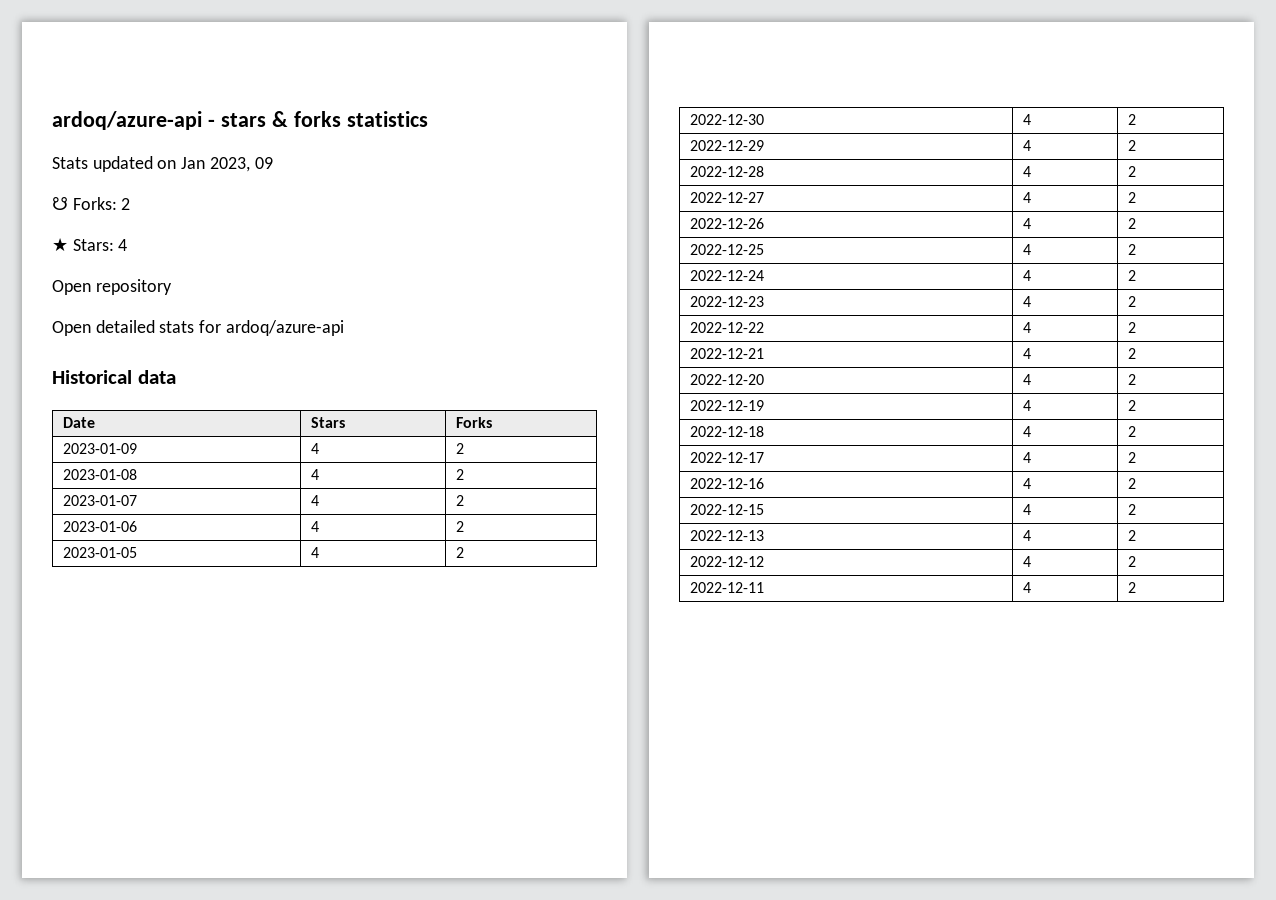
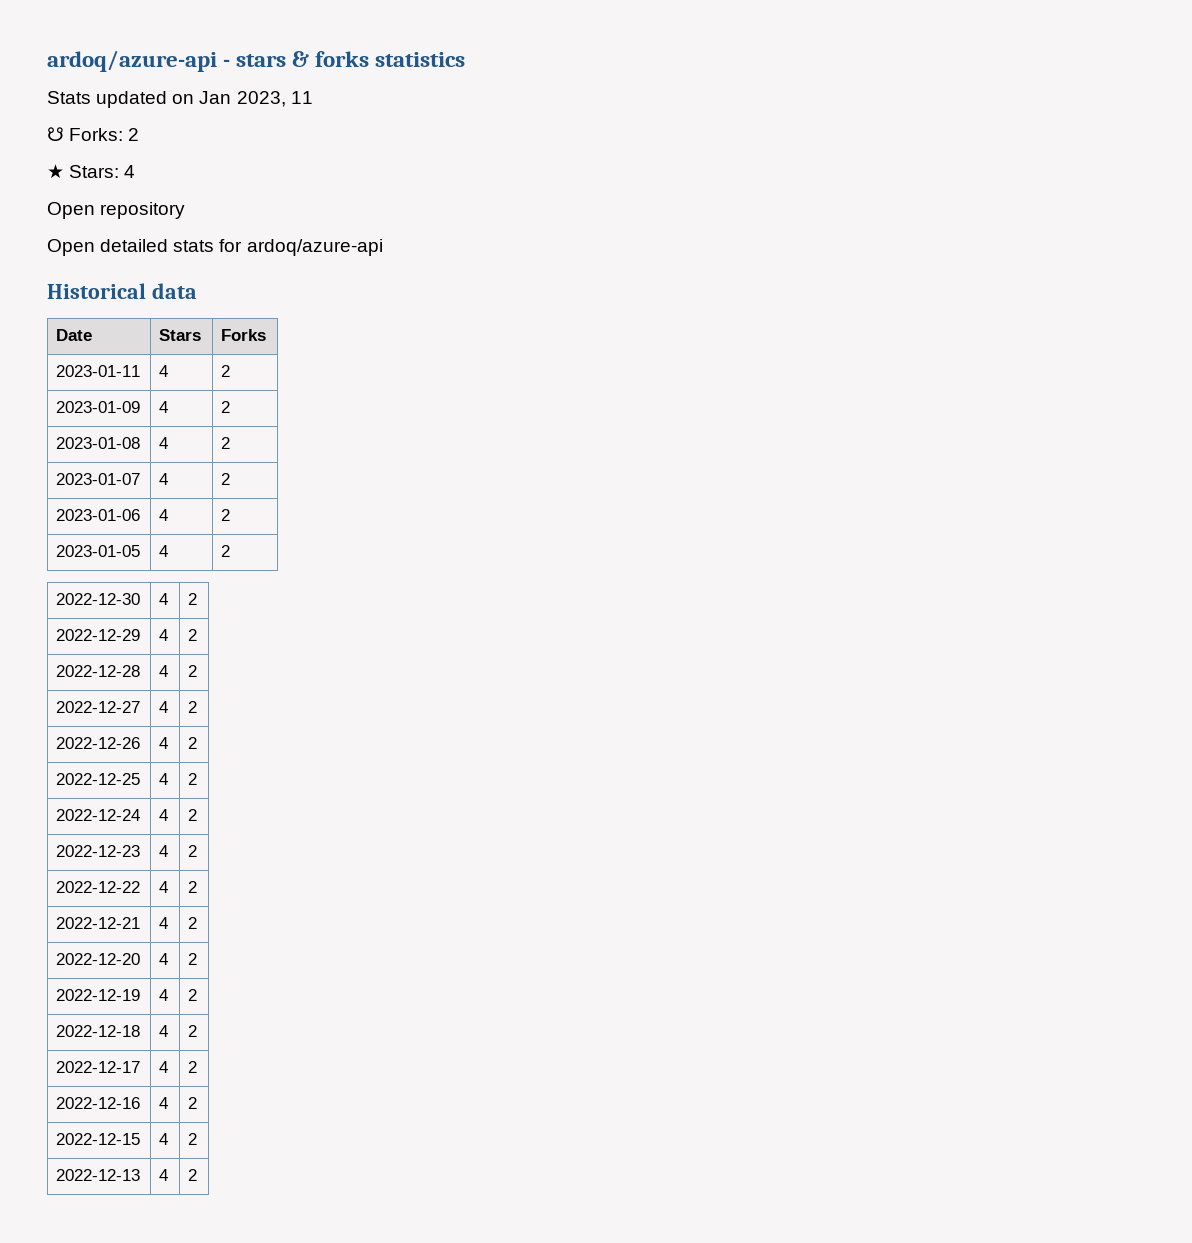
- Stats updated on Jan 2023, 09
+ Stats updated on Jan 2023, 11
+ 2023-01-11 | 4 | 2
- 2022-12-12 | 4 | 2
- 2022-12-11 | 4 | 2

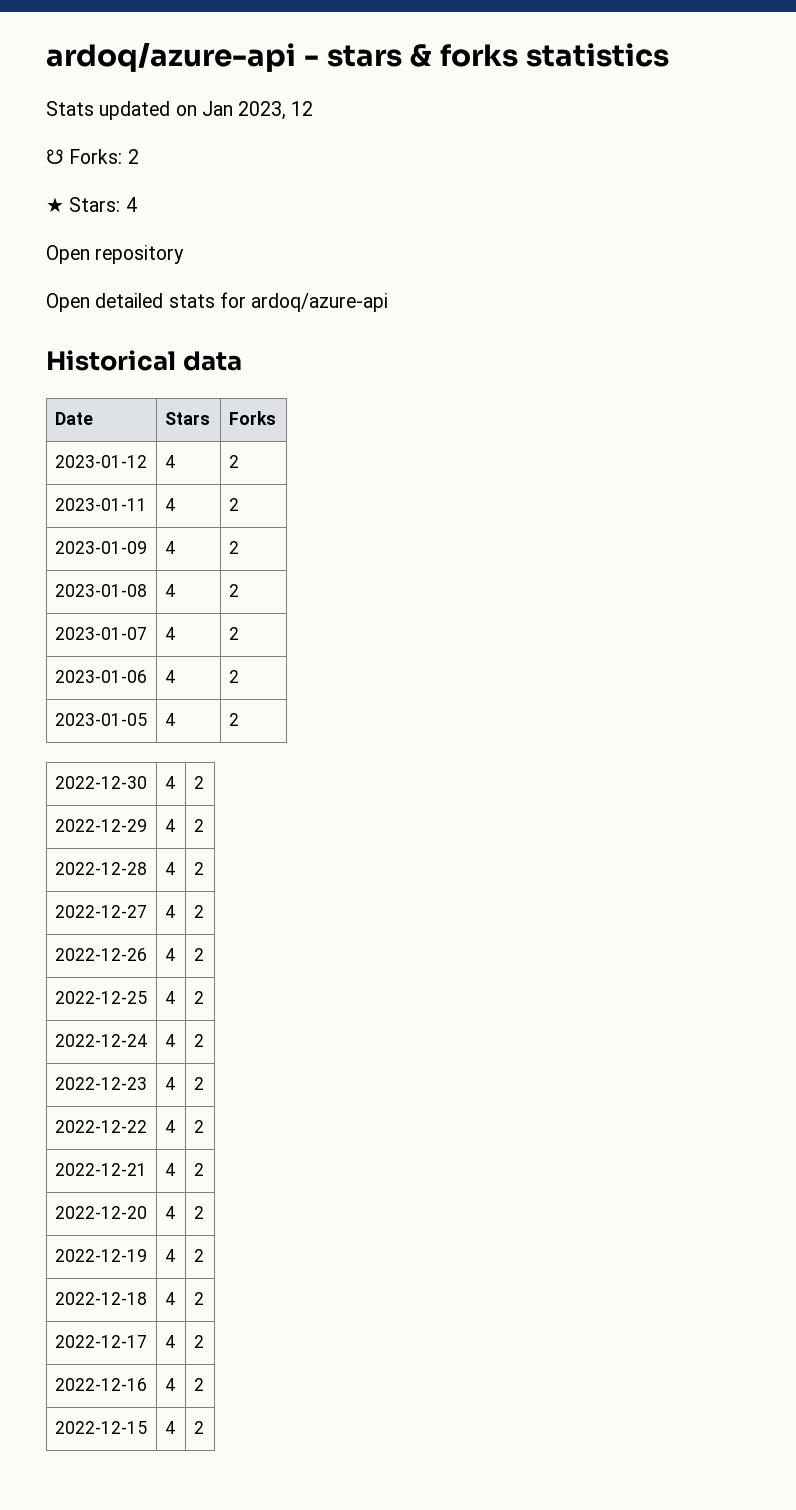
- Stats updated on Jan 2023, 11
+ Stats updated on Jan 2023, 12
+ 2023-01-12 | 4 | 2
- 2022-12-13 | 4 | 2

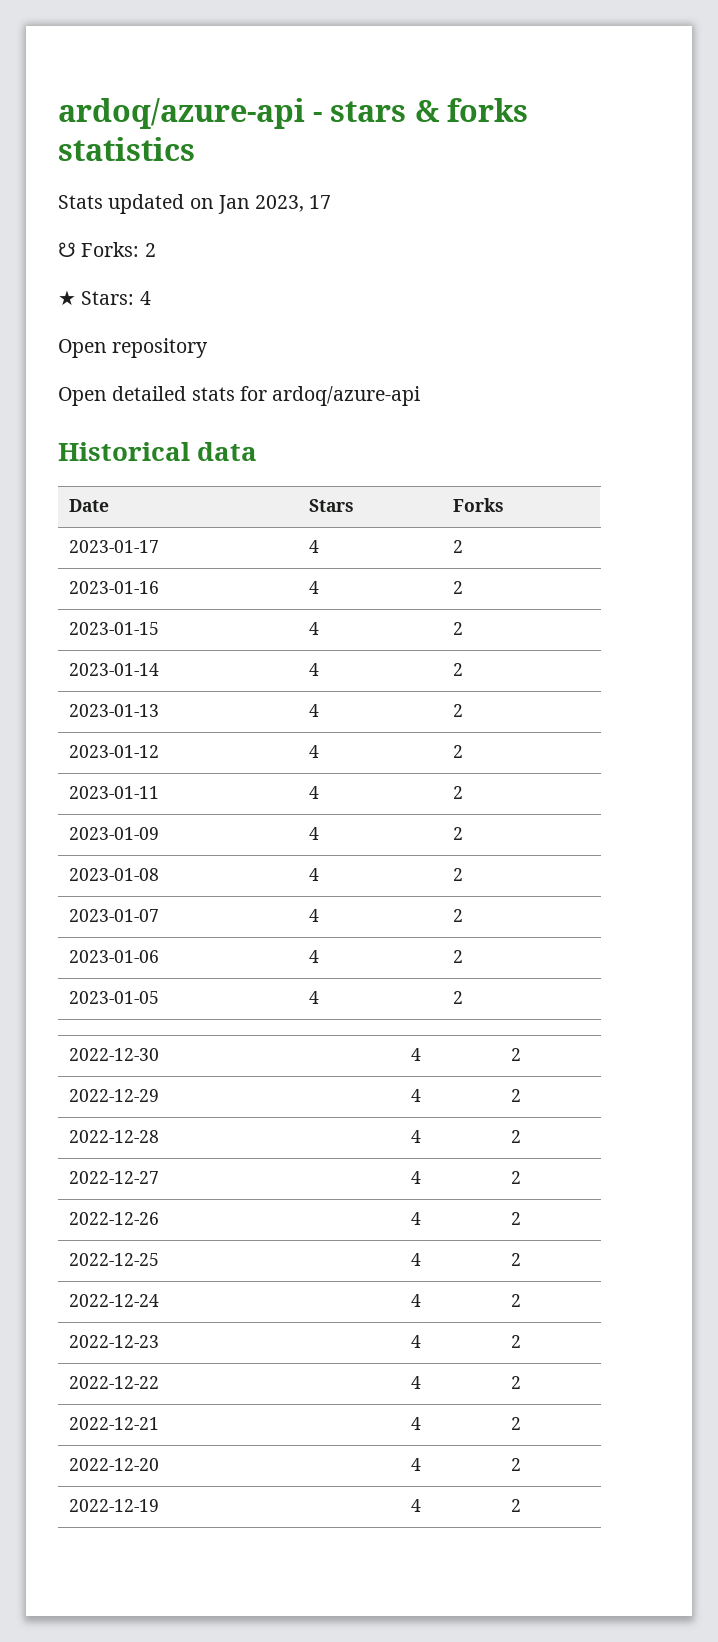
- Stats updated on Jan 2023, 12
+ Stats updated on Jan 2023, 17
+ 2023-01-17 | 4 | 2
+ 2023-01-16 | 4 | 2
+ 2023-01-15 | 4 | 2
+ 2023-01-14 | 4 | 2
+ 2023-01-13 | 4 | 2
- 2022-12-18 | 4 | 2
- 2022-12-17 | 4 | 2
- 2022-12-16 | 4 | 2
- 2022-12-15 | 4 | 2

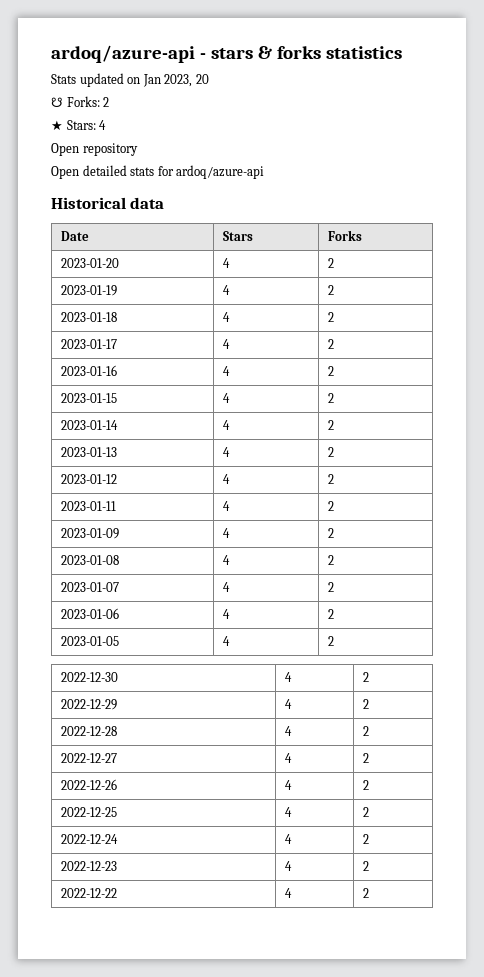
- Stats updated on Jan 2023, 17
+ Stats updated on Jan 2023, 20
+ 2023-01-20 | 4 | 2
+ 2023-01-19 | 4 | 2
+ 2023-01-18 | 4 | 2
- 2022-12-21 | 4 | 2
- 2022-12-20 | 4 | 2
- 2022-12-19 | 4 | 2

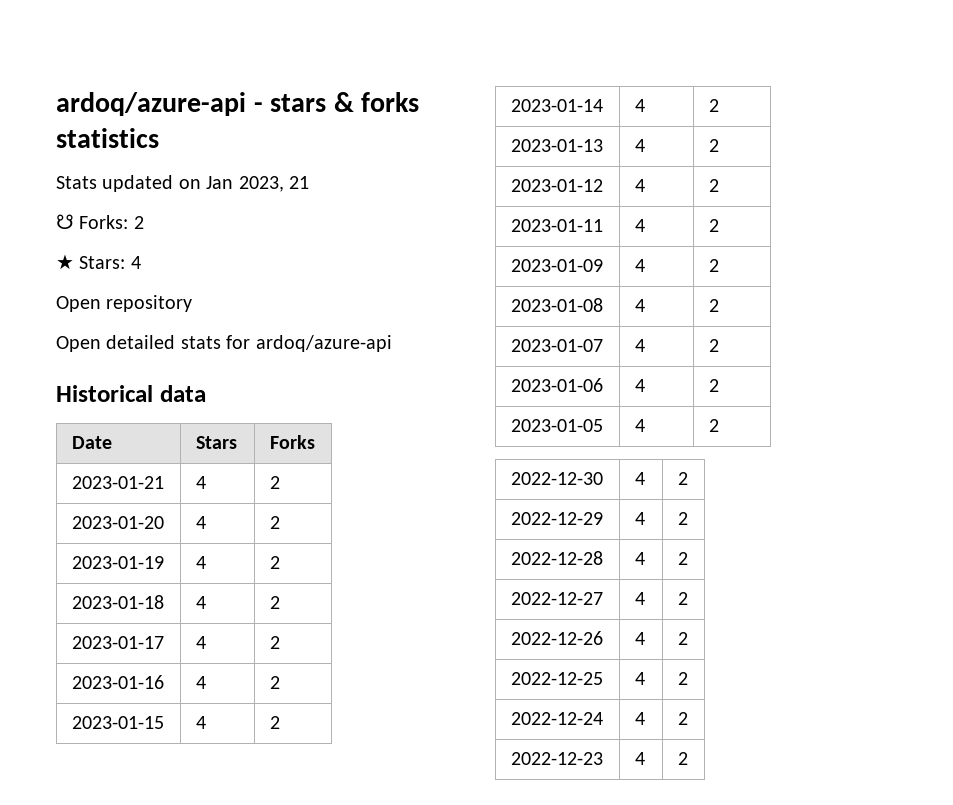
- Stats updated on Jan 2023, 20
+ Stats updated on Jan 2023, 21
+ 2023-01-21 | 4 | 2
- 2022-12-22 | 4 | 2

